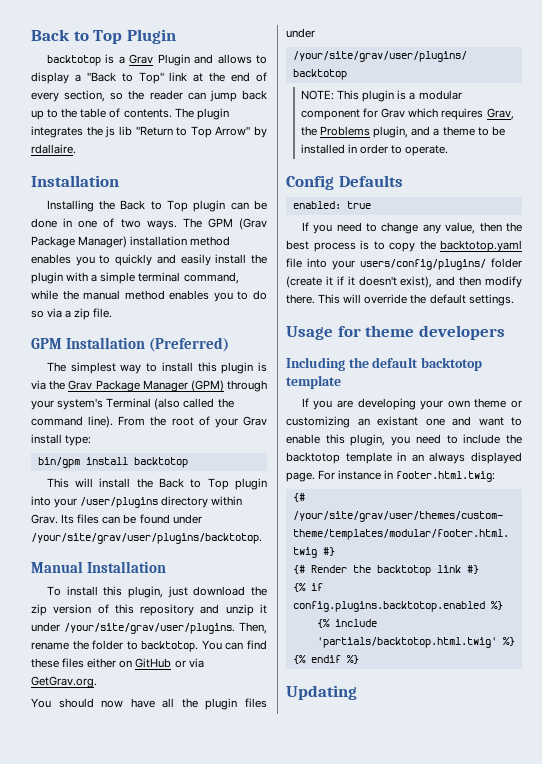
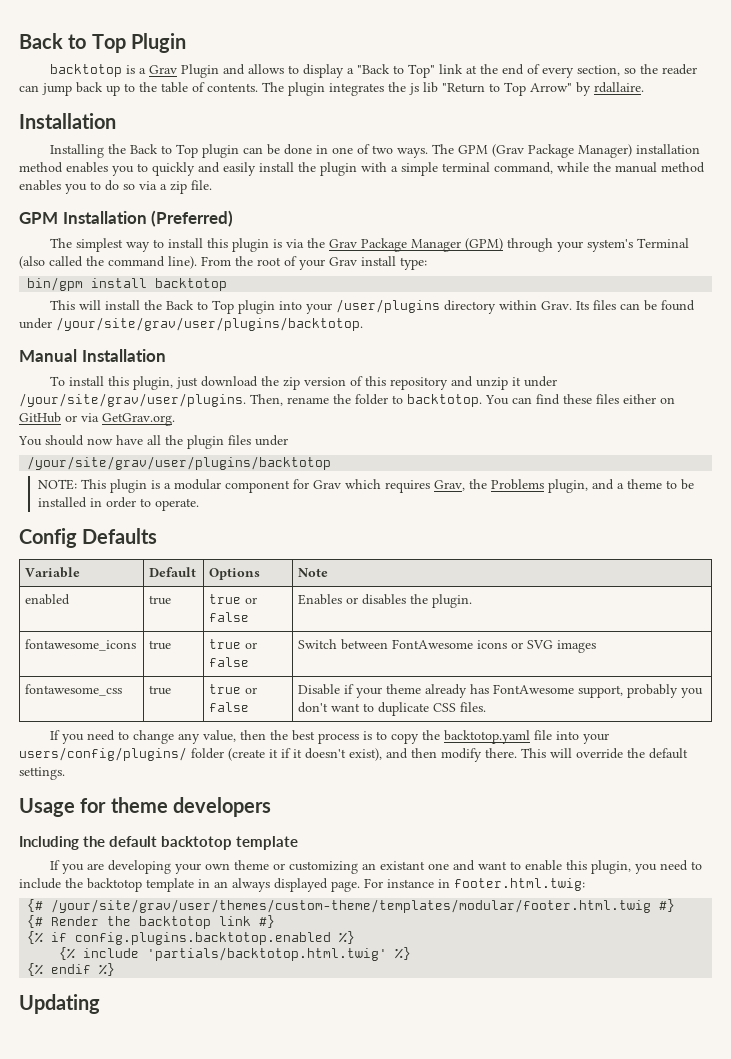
- enabled: true
+ Variable | Default | Options | Note
+ enabled | true | true or false | Enables or disables the plugin.
+ fontawesome_icons | true | true or false | Switch between FontAwesome icons or SVG images
+ fontawesome_css | true | true or false | Disable if your theme already has FontAwesome support, probably you don't want to duplicate CSS files.

